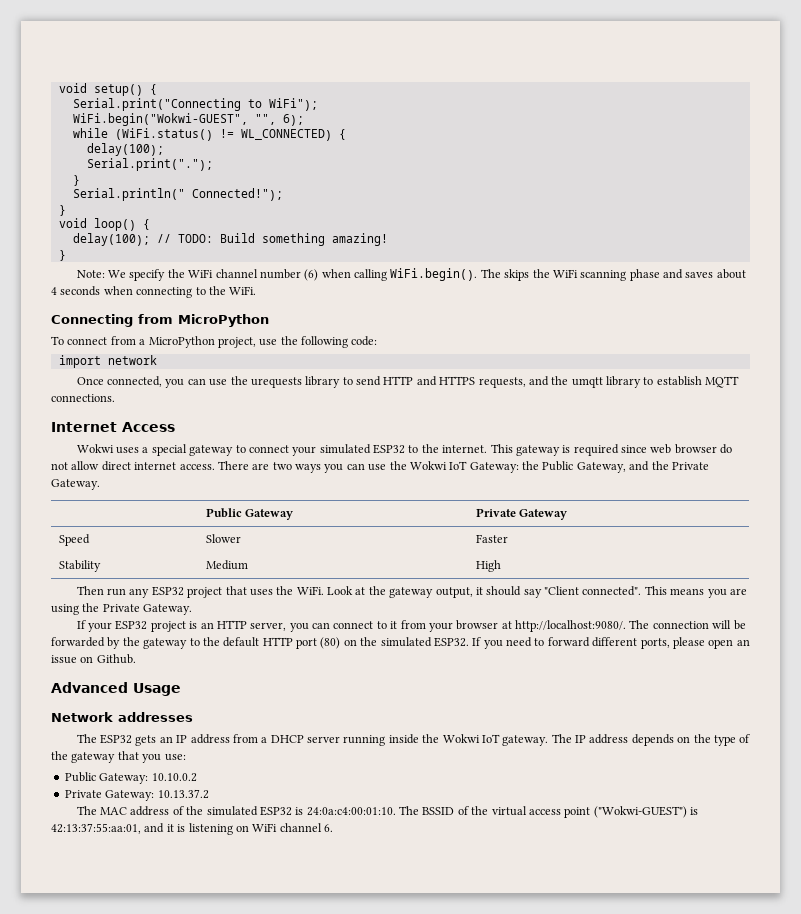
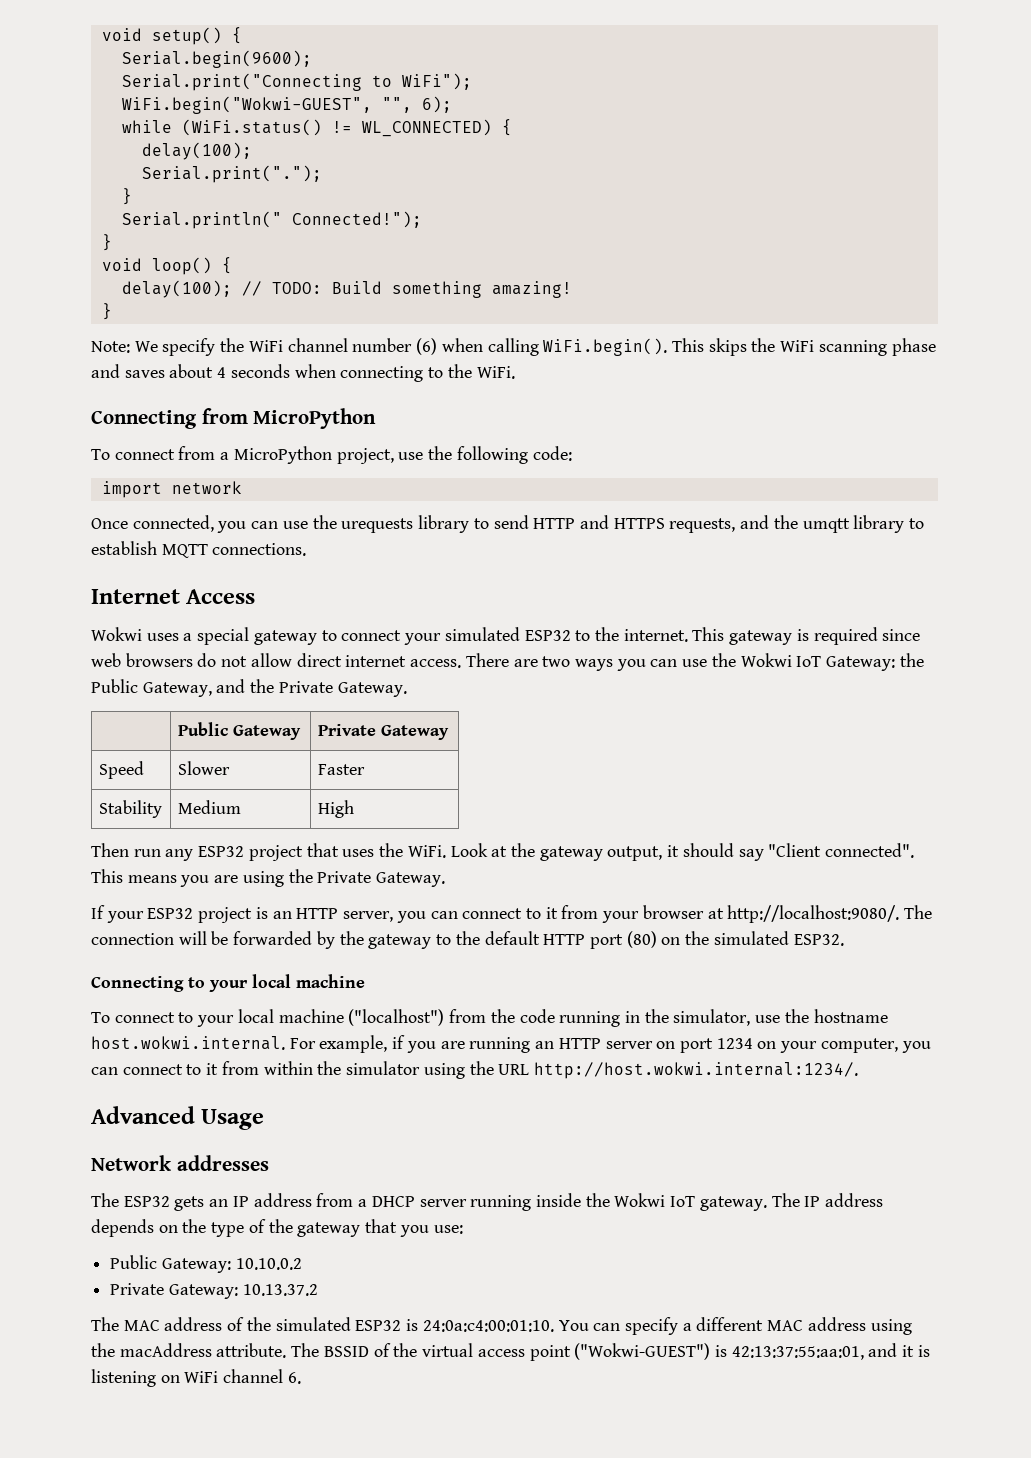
+ Serial.begin(9600);
- Note: We specify the WiFi channel number (6) when calling WiFi.begin(). The skips the WiFi scanning phase and saves about 4 seconds when connecting to the WiFi.
+ Note: We specify the WiFi channel number (6) when calling WiFi.begin(). This skips the WiFi scanning phase and saves about 4 seconds when connecting to the WiFi.
- This gateway is required since web browser do not allow direct internet access.
+ This gateway is required since web browsers do not allow direct internet access.
- The connection will be forwarded by the gateway to the default HTTP port (80) on the simulated ESP32. If you need to forward different ports, please open an issue on Github.
+ The connection will be forwarded by the gateway to the default HTTP port (80) on the simulated ESP32.
+ Connecting to your local machine
+ To connect to your local machine ("localhost") from the code running in the simulator, use the hostname host.wokwi.internal. For example, if you are running an HTTP server on port 1234 on your computer, you can connect to it from within the simulator using the URL http://host.wokwi.internal:1234/.
+ You can specify a different MAC address using the macAddress attribute.

